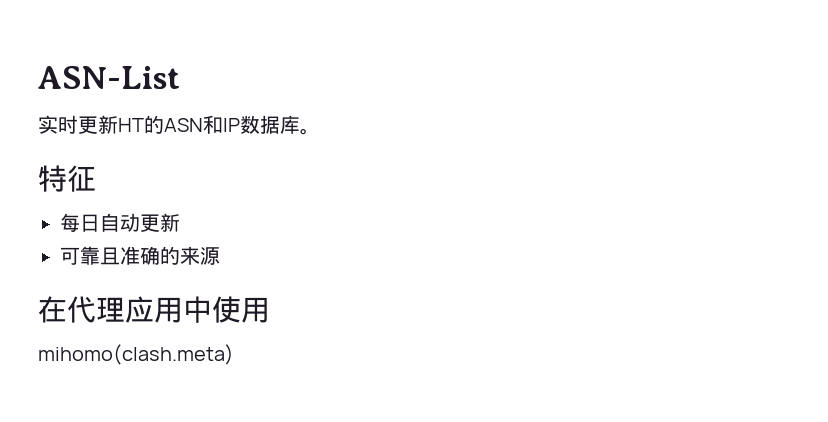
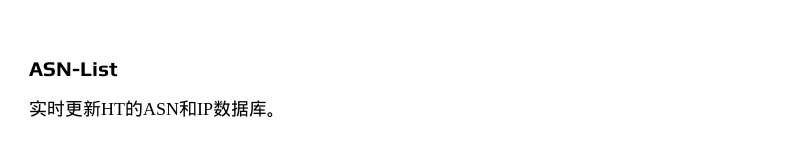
- 特征
- 每日自动更新
- 可靠且准确的来源
- 在代理应用中使用
- mihomo(clash.meta)

